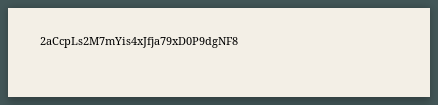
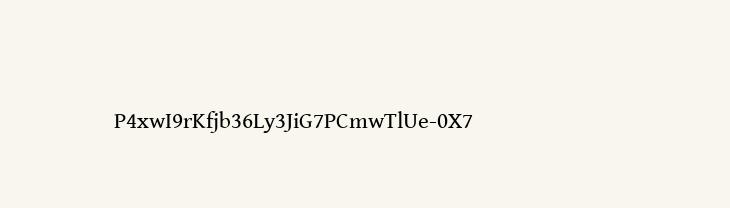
- 2aCcpLs2M7mYis4xJfja79xD0P9dgNF8
+ P4xwI9rKfjb36Ly3JiG7PCmwTlUe-0X7

